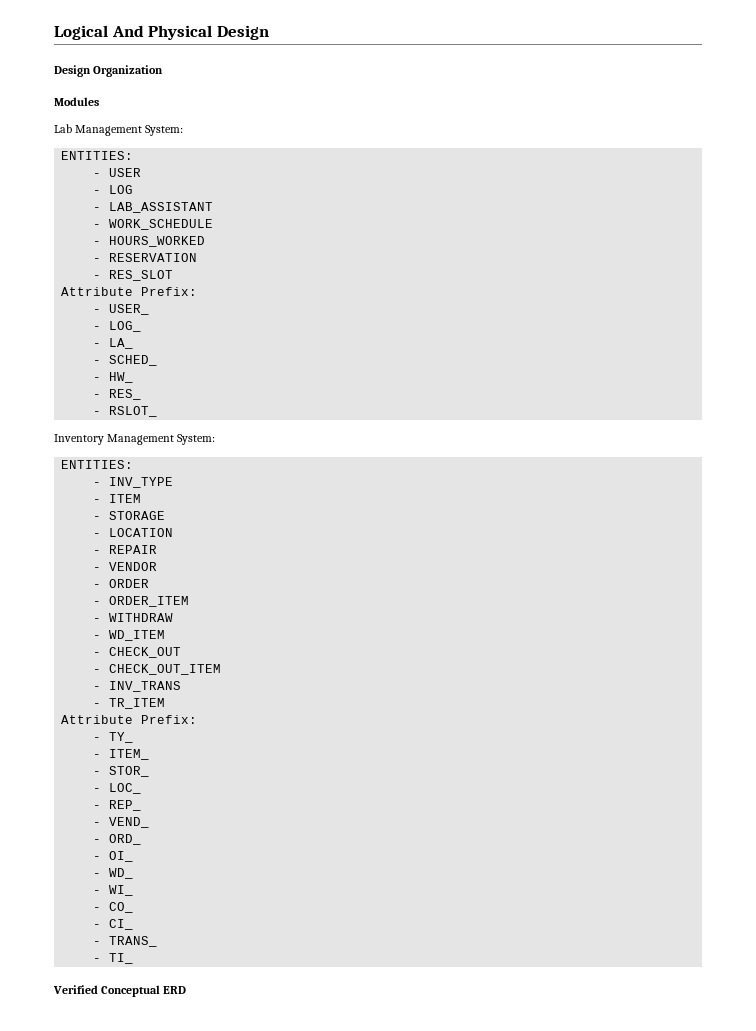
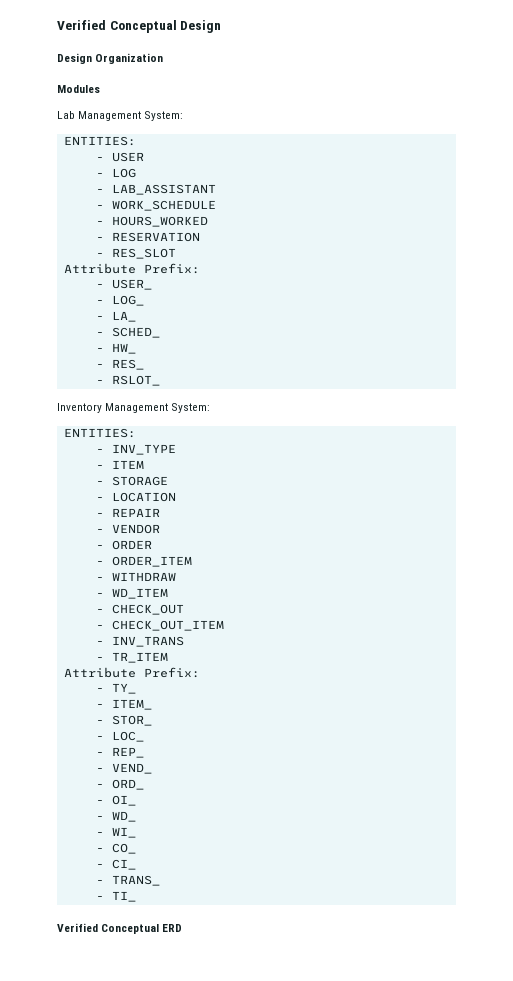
- Logical And Physical Design
+ Verified Conceptual Design

